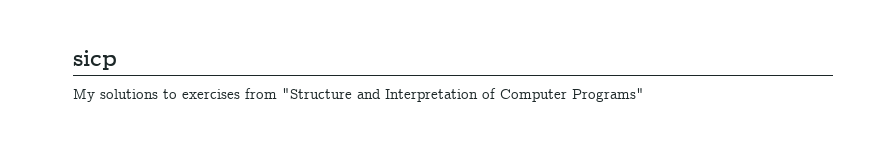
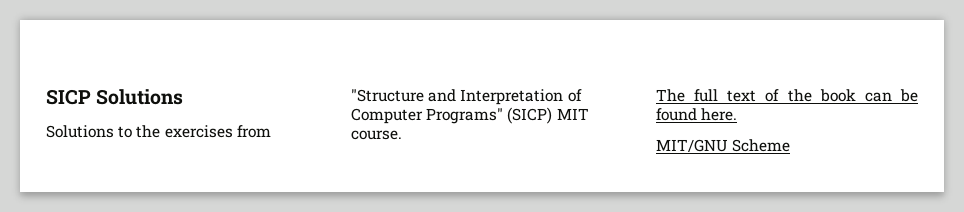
- sicp
- My solutions to exercises from "Structure and Interpretation of Computer Programs"
+ SICP Solutions
+ Solutions to the exercises from "Structure and Interpretation of Computer Programs" (SICP) MIT course.
+ The full text of the book can be found here.
+ MIT/GNU Scheme

